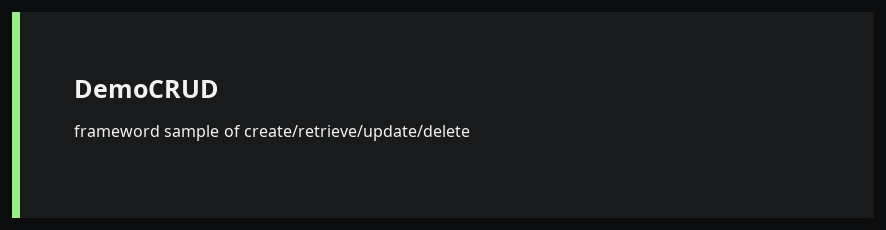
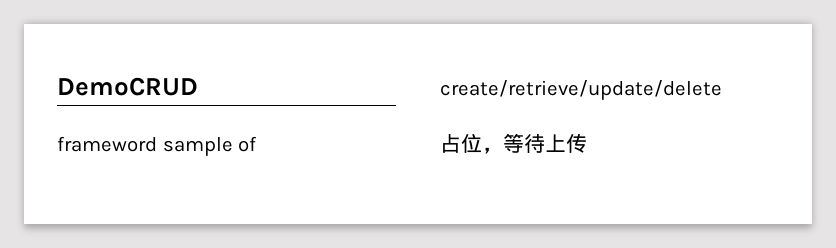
+ 占位，等待上传

